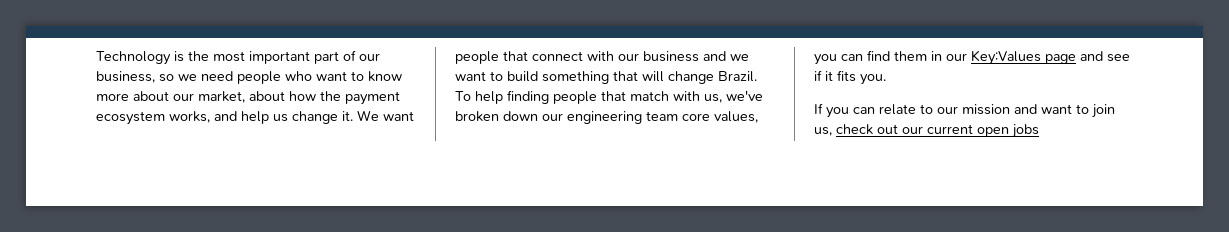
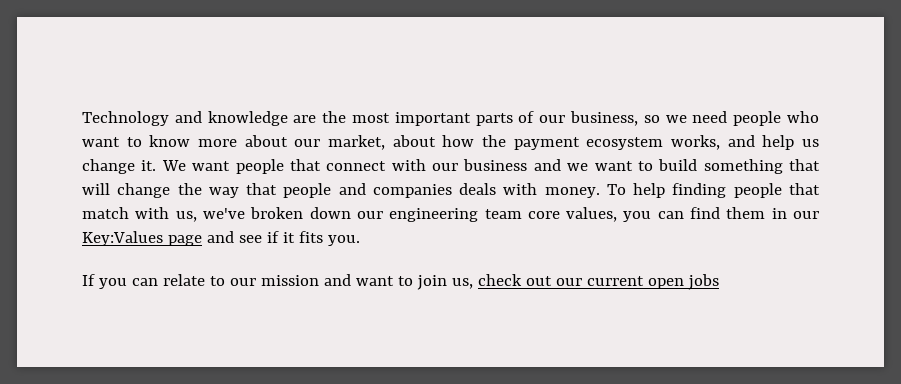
- Technology is the most important part of our business, so we need people who want to know more about our market, about how the payment ecosystem works, and help us change it.
+ Technology and knowledge are the most important parts of our business, so we need people who want to know more about our market, about how the payment ecosystem works, and help us change it.
- We want people that connect with our business and we want to build something that will change Brazil.
+ We want people that connect with our business and we want to build something that will change the way that people and companies deals with money.

